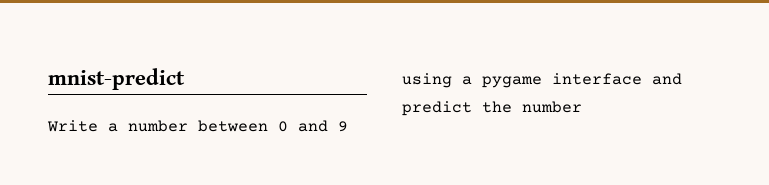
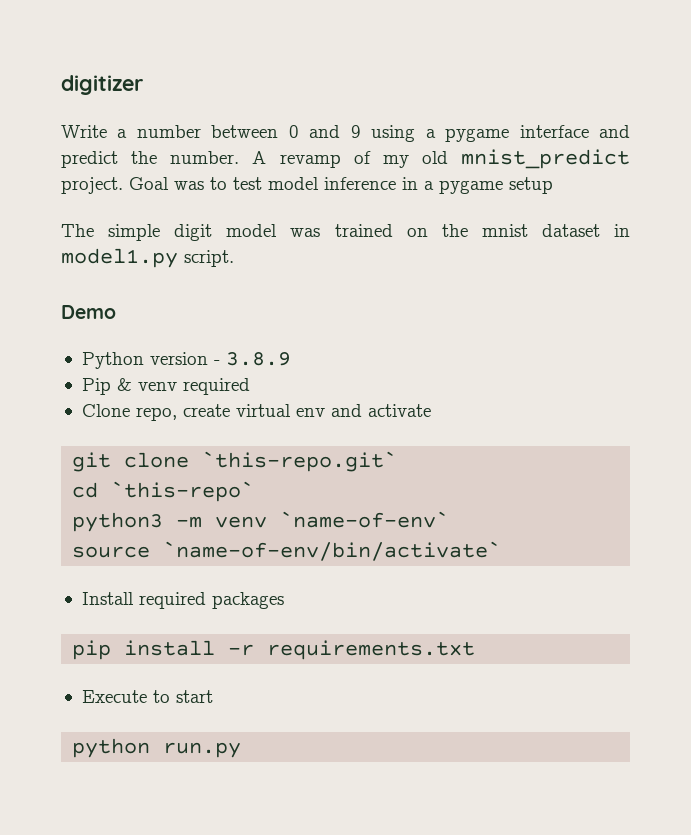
- mnist-predict
+ digitizer
- Write a number between 0 and 9 using a pygame interface and predict the number
+ Write a number between 0 and 9 using a pygame interface and predict the number. A revamp of my old mnist_predict project. Goal was to test model inference in a pygame setup
+ The simple digit model was trained on the mnist dataset in model1.py script.
+ Demo
+ Python version - 3.8.9
+ Pip & venv required
+ Clone repo, create virtual env and activate
+ git clone `this-repo.git`
+ cd `this-repo`
+ python3 -m venv `name-of-env`
+ source `name-of-env/bin/activate`
+ Install required packages
+ pip install -r requirements.txt
+ Execute to start
+ python run.py

